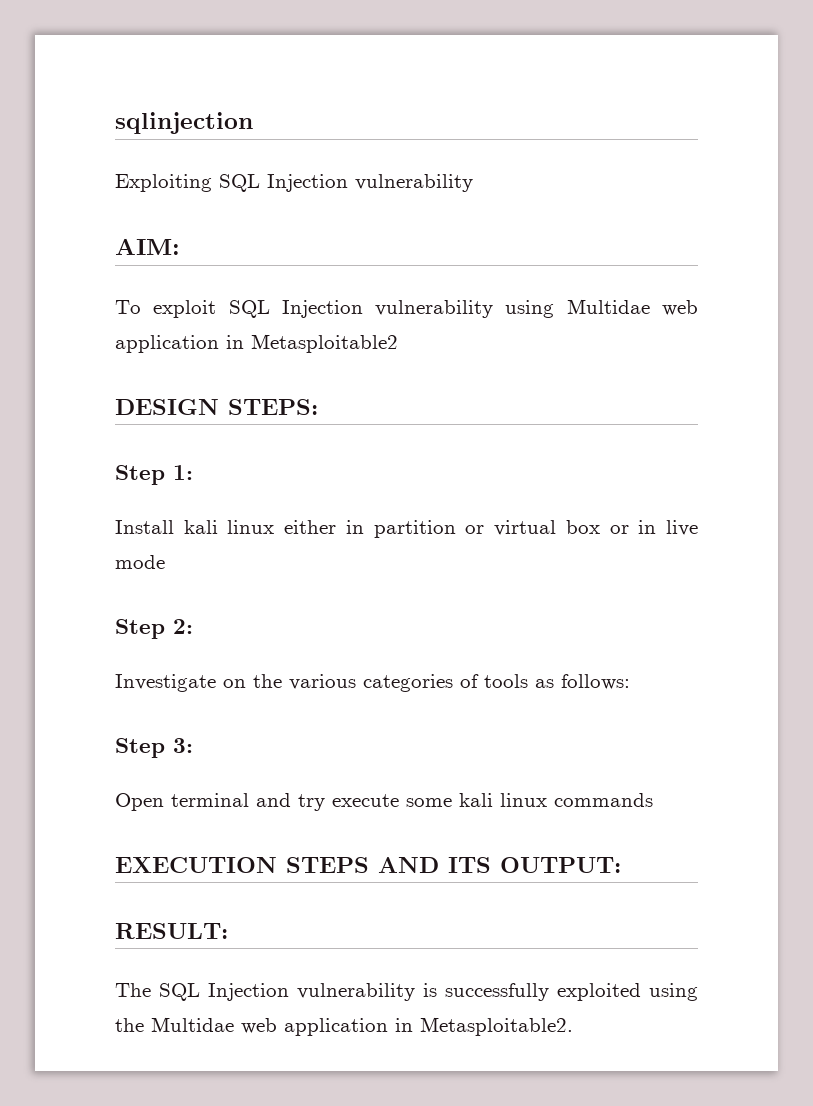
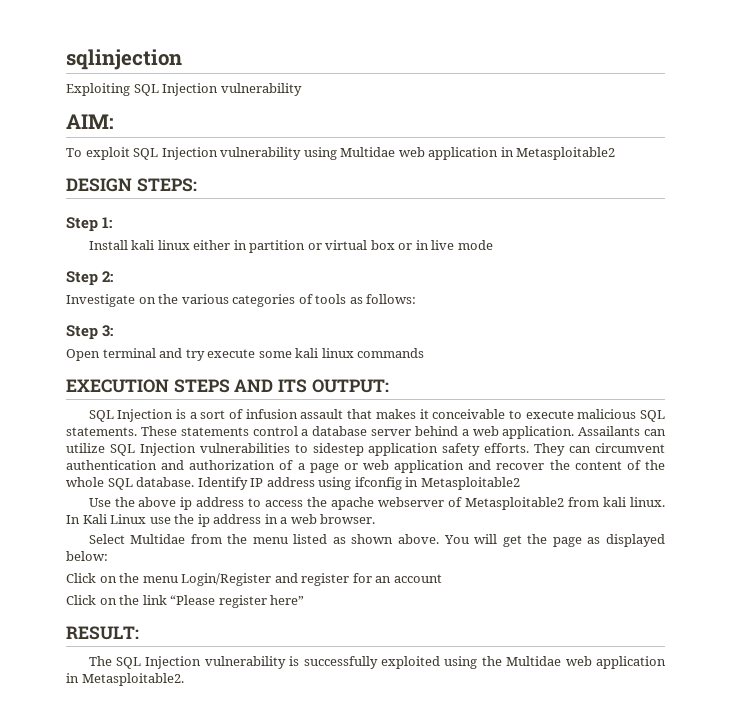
+ SQL Injection is a sort of infusion assault that makes it conceivable to execute malicious SQL statements. These statements control a database server behind a web application. Assailants can utilize SQL Injection vulnerabilities to sidestep application safety efforts. They can circumvent authentication and authorization of a page or web application and recover the content of the whole SQL database. Identify IP address using ifconfig in Metasploitable2
+ Use the above ip address to access the apache webserver of Metasploitable2 from kali linux. In Kali Linux use the ip address in a web browser.
+ Select Multidae from the menu listed as shown above. You will get the page as displayed below:
+ Click on the menu Login/Register and register for an account
+ Click on the link “Please register here”

